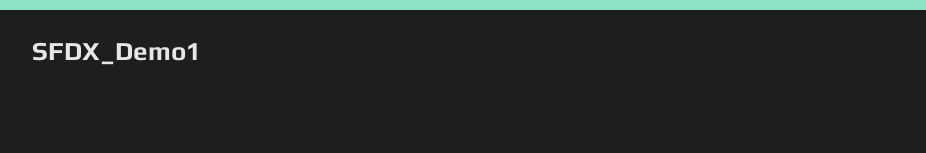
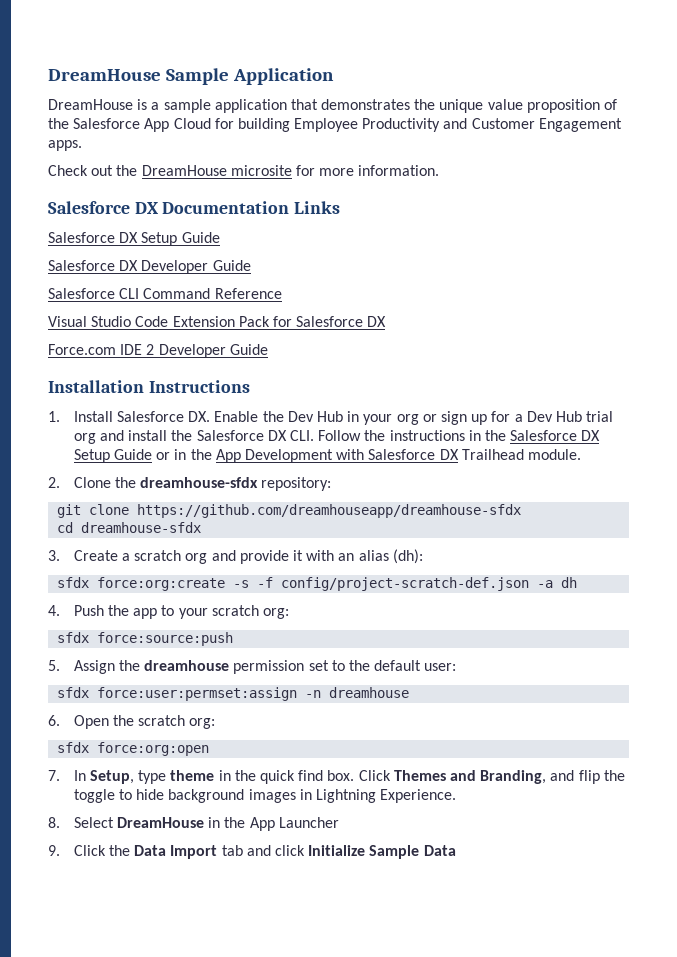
- SFDX_Demo1
+ DreamHouse Sample Application
+ DreamHouse is a sample application that demonstrates the unique value proposition of the Salesforce App Cloud for building Employee Productivity and Customer Engagement apps.
+ Check out the DreamHouse microsite for more information.
+ Salesforce DX Documentation Links
+ Salesforce DX Setup Guide
+ Salesforce DX Developer Guide
+ Salesforce CLI Command Reference
+ Visual Studio Code Extension Pack for Salesforce DX
+ Force.com IDE 2 Developer Guide
+ Installation Instructions
+ 1. Install Salesforce DX. Enable the Dev Hub in your org or sign up for a Dev Hub trial org and install the Salesforce DX CLI. Follow the instructions in the Salesforce DX Setup Guide or in the App Development with Salesforce DX Trailhead module.
+ 2. Clone the dreamhouse-sfdx repository:
+ git clone https://github.com/dreamhouseapp/dreamhouse-sfdx
+ cd dreamhouse-sfdx
+ 3. Create a scratch org and provide it with an alias (dh):
+ sfdx force:org:create -s -f config/project-scratch-def.json -a dh
+ 4. Push the app to your scratch org:
+ sfdx force:source:push
+ 5. Assign the dreamhouse permission set to the default user:
+ sfdx force:user:permset:assign -n dreamhouse
+ 6. Open the scratch org:
+ sfdx force:org:open
+ 7. In Setup, type theme in the quick find box. Click Themes and Branding, and flip the toggle to hide background images in Lightning Experience.
+ 8. Select DreamHouse in the App Launcher
+ 9. Click the Data Import tab and click Initialize Sample Data

